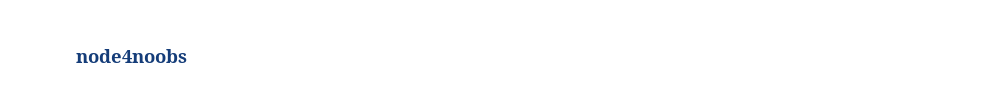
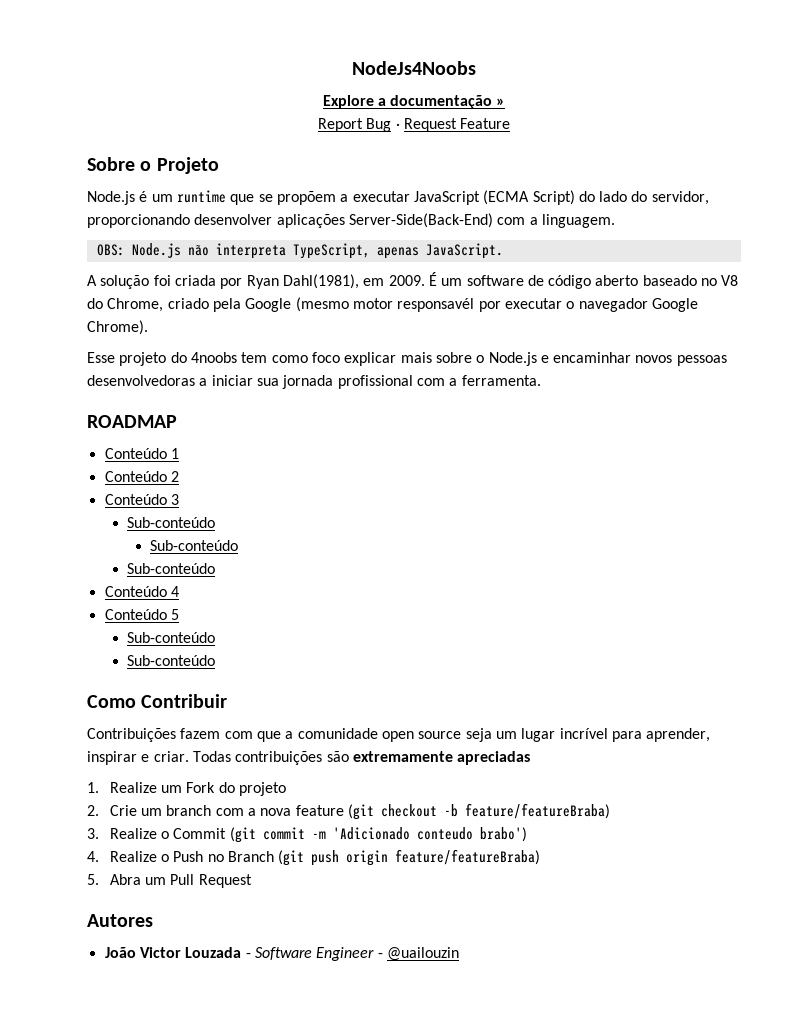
- node4noobs
+ NodeJs4Noobs
+ Explore a documentação »
+ Report Bug · Request Feature
+ Sobre o Projeto
+ Node.js é um runtime que se propõem a executar JavaScript (ECMA Script) do lado do servidor, proporcionando desenvolver aplicações Server-Side(Back-End) com a linguagem.
+ OBS: Node.js não interpreta TypeScript, apenas JavaScript.
+ A solução foi criada por Ryan Dahl(1981), em 2009. É um software de código aberto baseado no V8 do Chrome, criado pela Google (mesmo motor responsavél por executar o navegador Google Chrome).
+ Esse projeto do 4noobs tem como foco explicar mais sobre o Node.js e encaminhar novos pessoas desenvolvedoras a iniciar sua jornada profissional com a ferramenta.
+ ROADMAP
+ Conteúdo 1
+ Conteúdo 2
+ Conteúdo 3
+ Sub-conteúdo
+ Sub-conteúdo
+ Sub-conteúdo
+ Conteúdo 4
+ Conteúdo 5
+ Sub-conteúdo
+ Sub-conteúdo
+ Como Contribuir
+ Contribuições fazem com que a comunidade open source seja um lugar incrível para aprender, inspirar e criar. Todas contribuições são extremamente apreciadas
+ 1. Realize um Fork do projeto
+ 2. Crie um branch com a nova feature (git checkout -b feature/featureBraba)
+ 3. Realize o Commit (git commit -m 'Adicionado conteudo brabo')
+ 4. Realize o Push no Branch (git push origin feature/featureBraba)
+ 5. Abra um Pull Request
+ Autores
+ João Victor Louzada - Software Engineer - @uailouzin

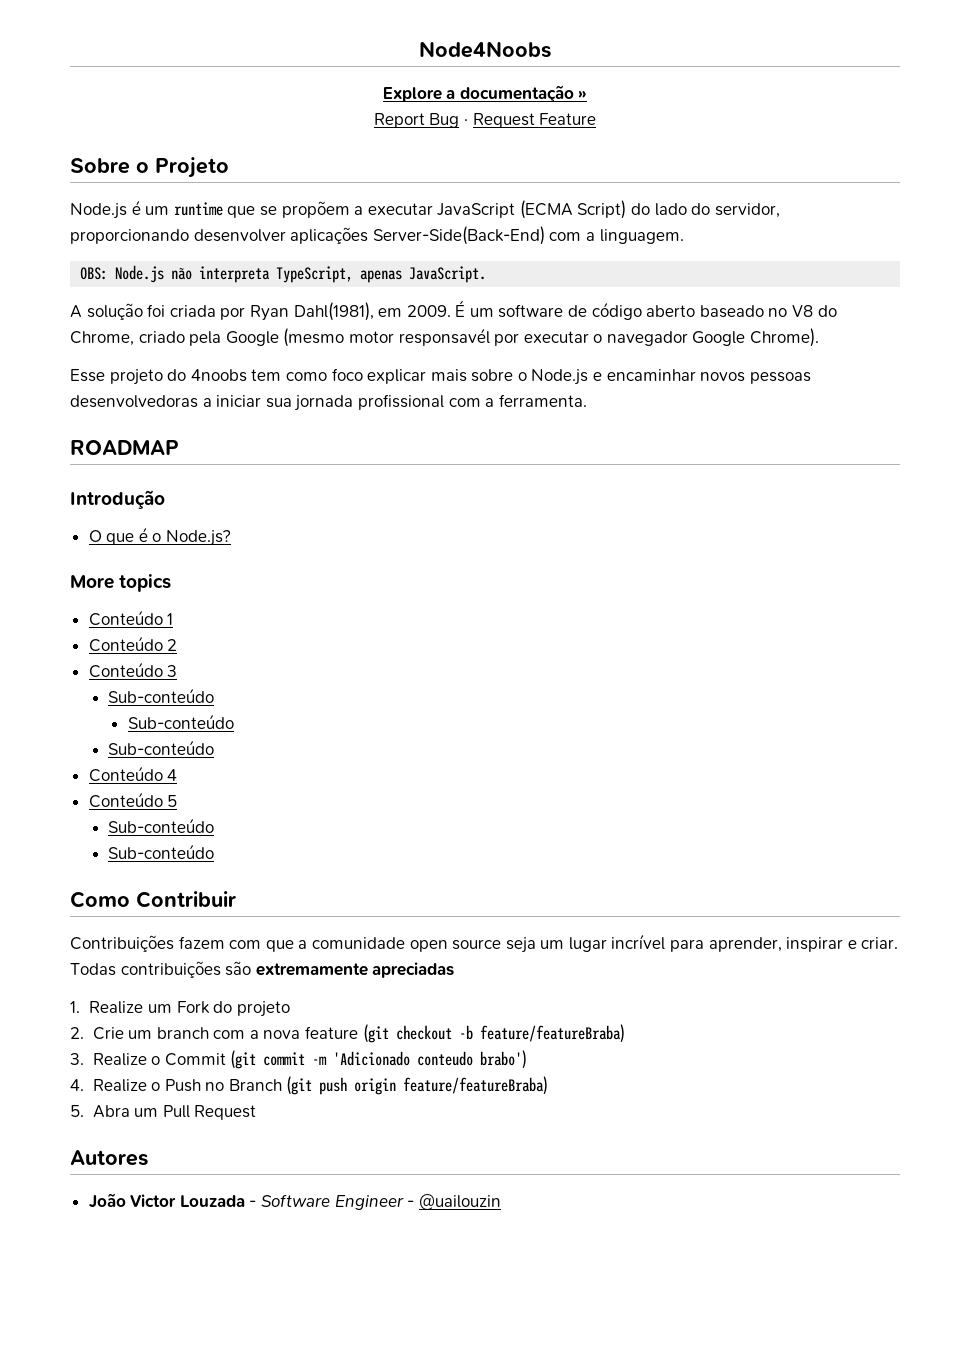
- NodeJs4Noobs
+ Node4Noobs
+ Introdução
+ O que é o Node.js?
+ More topics

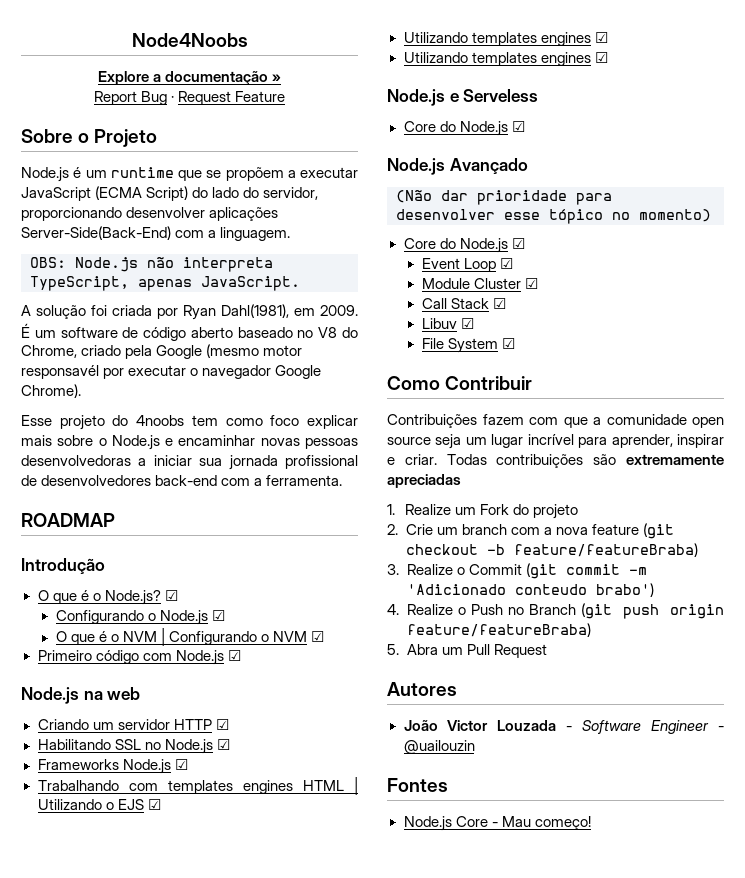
- Esse projeto do 4noobs tem como foco explicar mais sobre o Node.js e encaminhar novos pessoas desenvolvedoras a iniciar sua jornada profissional com a ferramenta.
+ Esse projeto do 4noobs tem como foco explicar mais sobre o Node.js e encaminhar novas pessoas desenvolvedoras a iniciar sua jornada profissional de desenvolvedores back-end com a ferramenta.
- O que é o Node.js?
- More topics
- Conteúdo 1
- Conteúdo 2
- Conteúdo 3
- Sub-conteúdo
- Sub-conteúdo
- Sub-conteúdo
- Conteúdo 4
- Conteúdo 5
- Sub-conteúdo
- Sub-conteúdo
+ O que é o Node.js? ☑
+ Configurando o Node.js ☑
+ O que é o NVM | Configurando o NVM ☑
+ Primeiro código com Node.js ☑
+ Node.js na web
+ Criando um servidor HTTP ☑
+ Habilitando SSL no Node.js ☑
+ Frameworks Node.js ☑
+ Trabalhando com templates engines HTML | Utilizando o EJS ☑
+ Utilizando templates engines ☑
+ Utilizando templates engines ☑
+ Node.js e Serveless
+ Core do Node.js ☑
+ Node.js Avançado
+ (Não dar prioridade para desenvolver esse tópico no momento)
+ Core do Node.js ☑
+ Event Loop ☑
+ Module Cluster ☑
+ Call Stack ☑
+ Libuv ☑
+ File System ☑
+ Fontes
+ Node.js Core - Mau começo!

